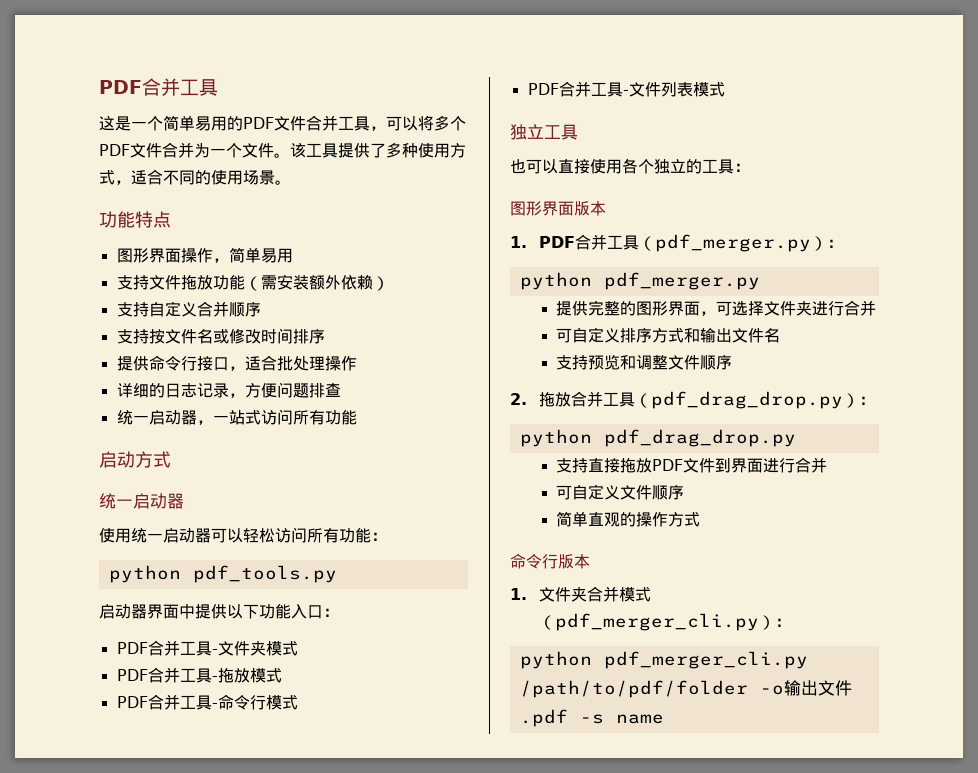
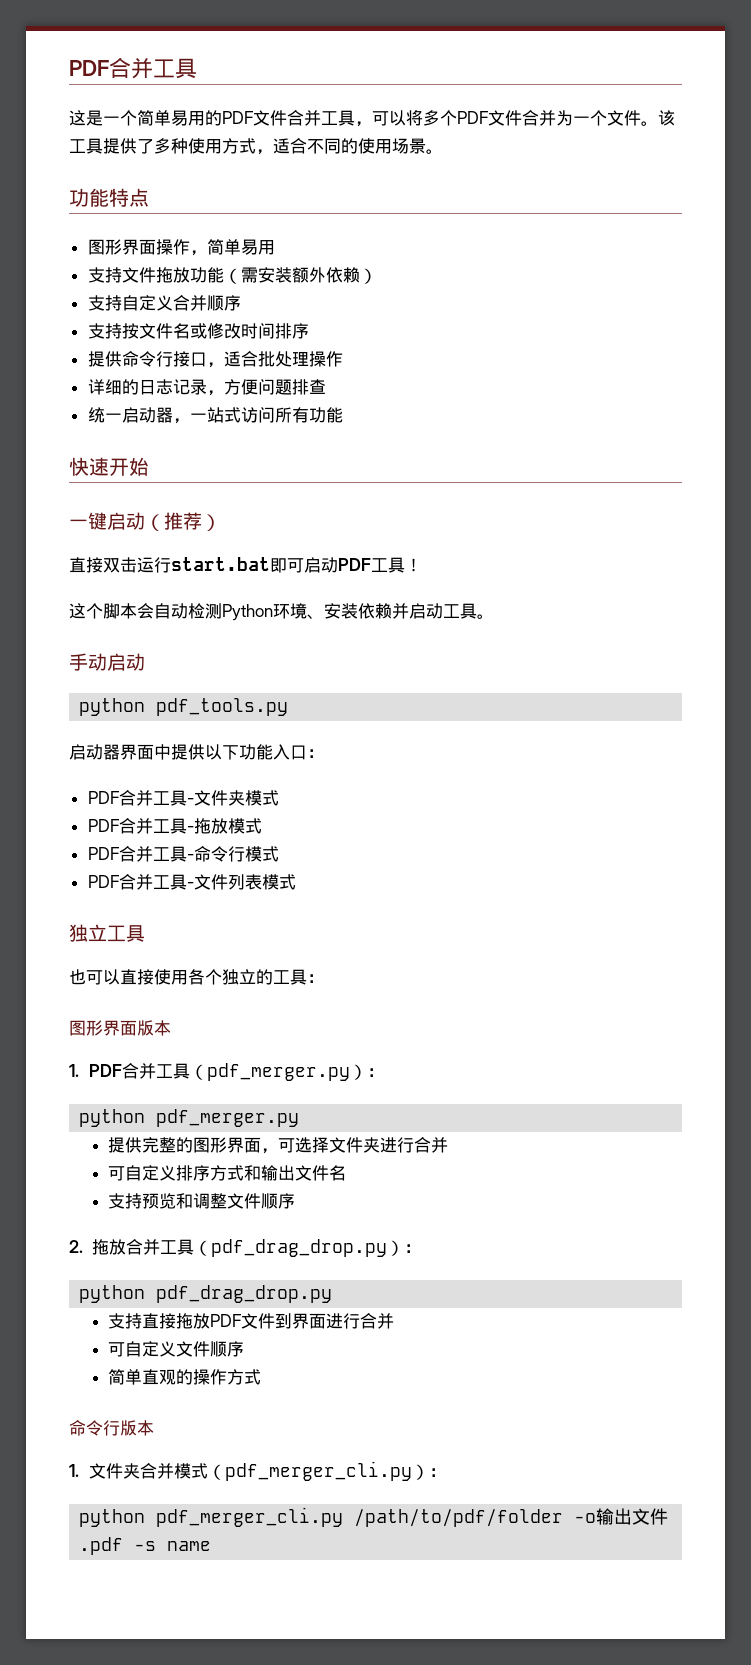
- 启动方式
- 统一启动器
- 使用统一启动器可以轻松访问所有功能：
+ 快速开始
+ 一键启动（推荐）
+ 直接双击运行start.bat即可启动PDF工具！
+ 这个脚本会自动检测Python环境、安装依赖并启动工具。
+ 手动启动

